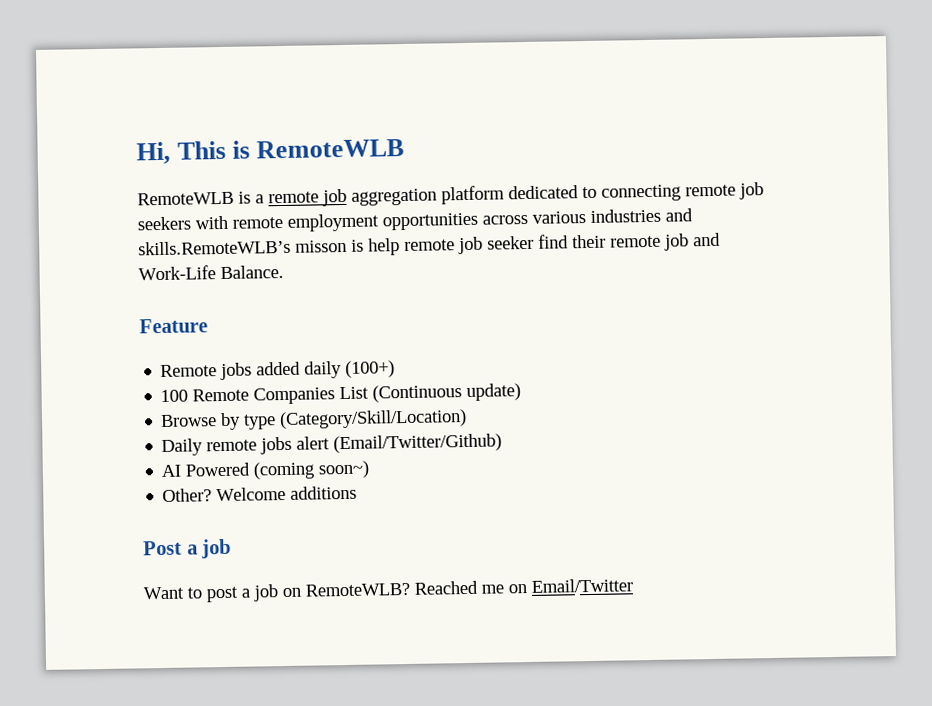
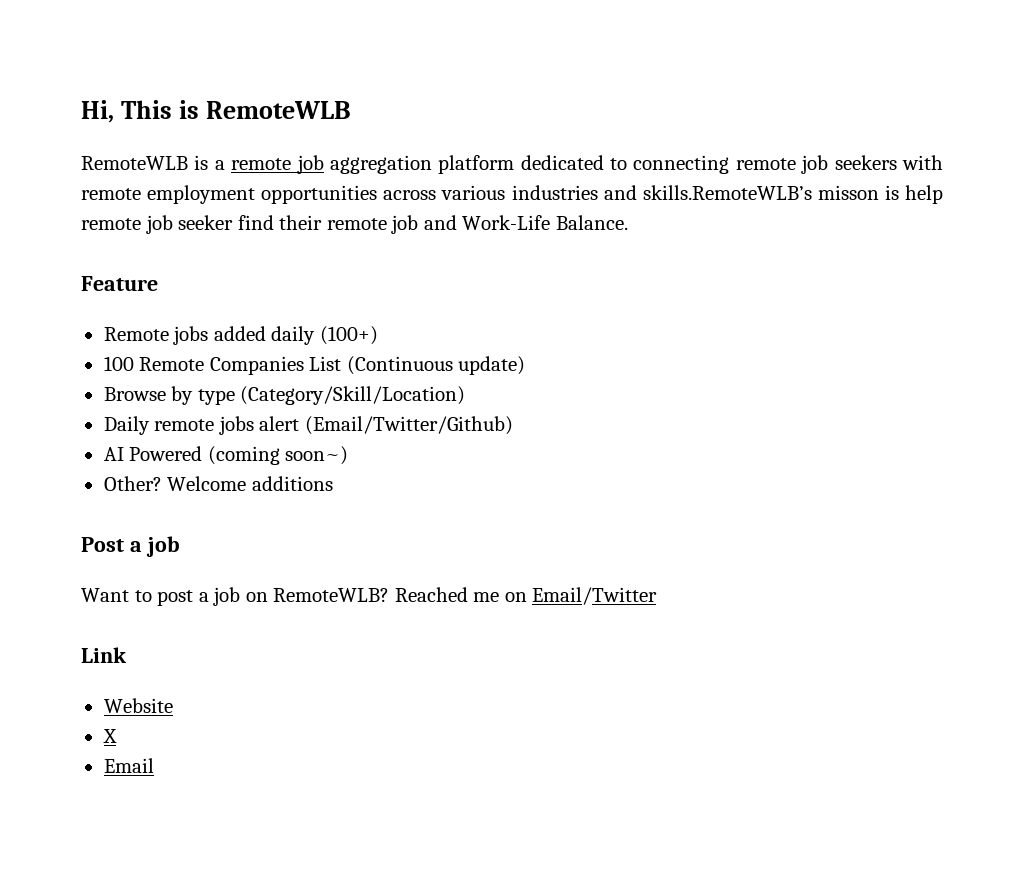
+ Link
+ Website
+ X
+ Email

